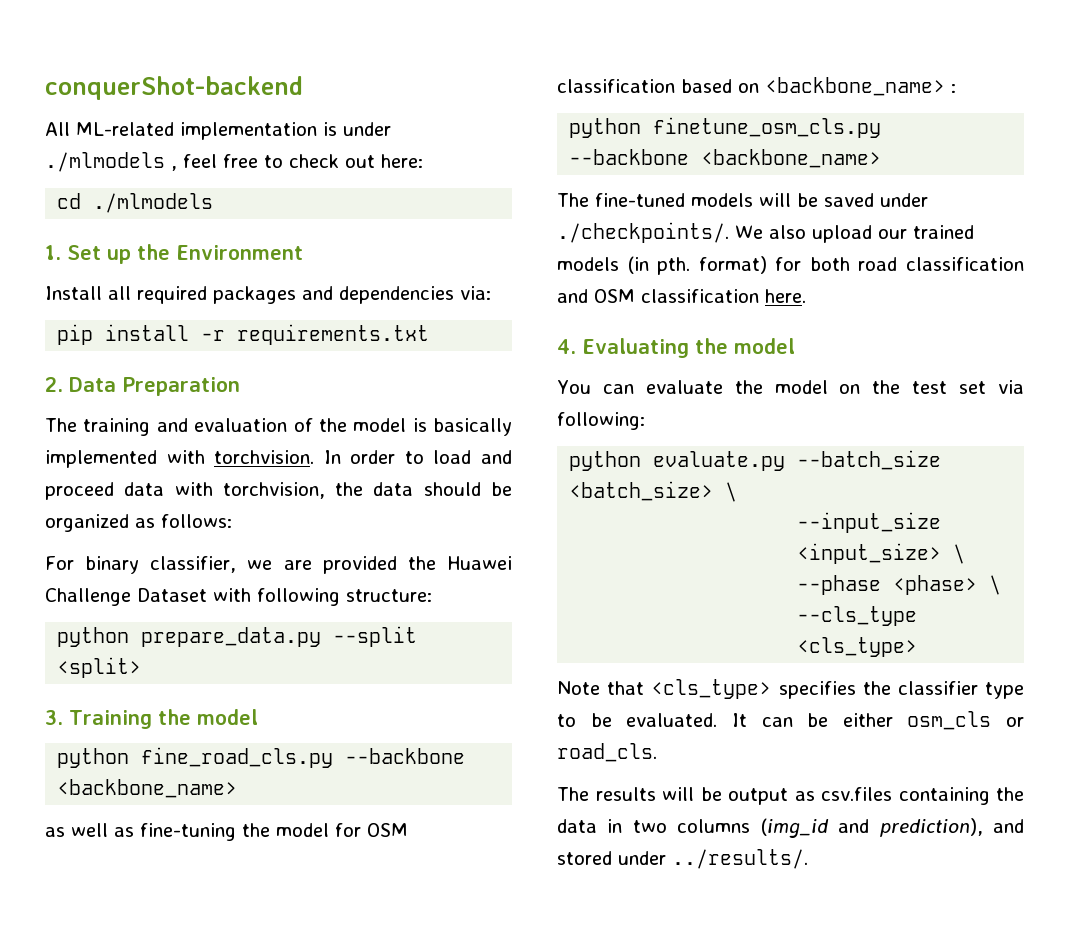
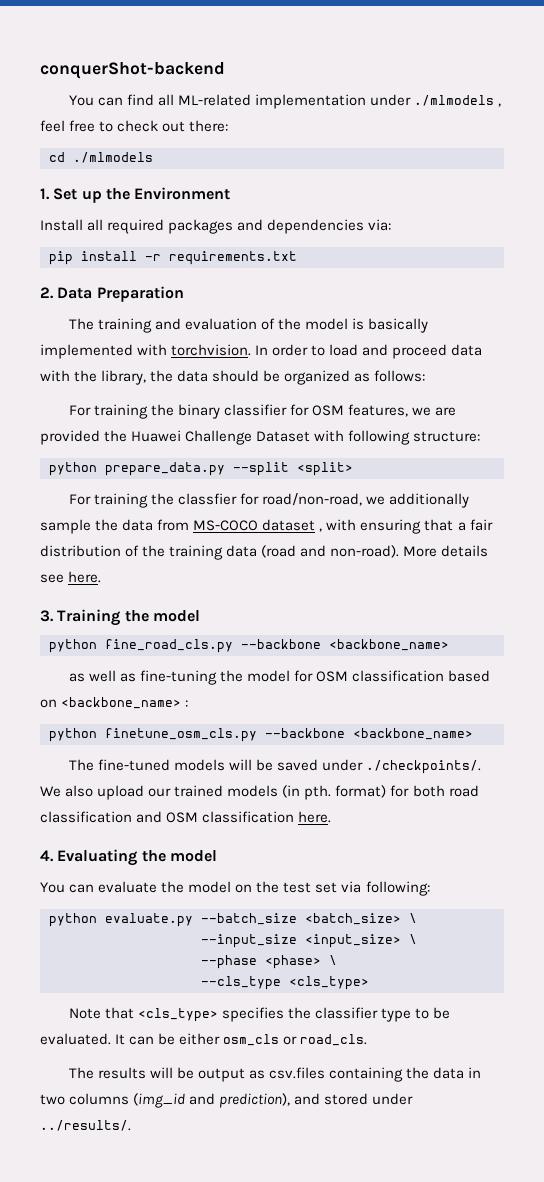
- All ML-related implementation is under ./mlmodels , feel free to check out here:
+ You can find all ML-related implementation under ./mlmodels , feel free to check out there:
- In order to load and proceed data with torchvision, the data should be organized as follows:
+ In order to load and proceed data with the library, the data should be organized as follows:
- For binary classifier, we are provided the Huawei Challenge Dataset with following structure:
+ For training the binary classifier for OSM features, we are provided the Huawei Challenge Dataset with following structure:
+ For training the classfier for road/non-road, we additionally sample the data from MS-COCO dataset , with ensuring that a fair distribution of the training data (road and non-road). More details see here.

